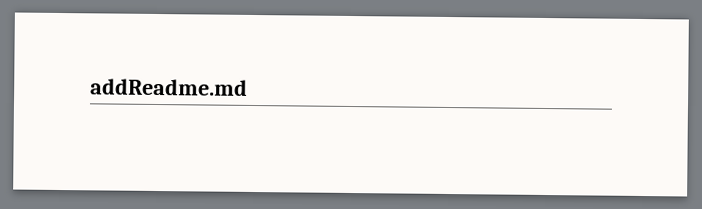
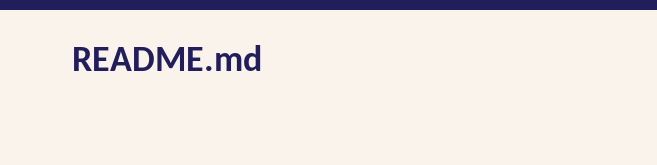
- addReadme.md
+ README.md

